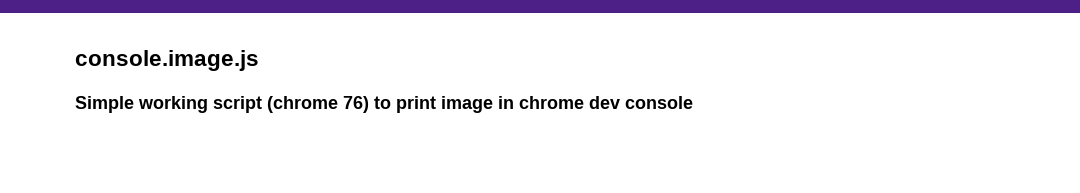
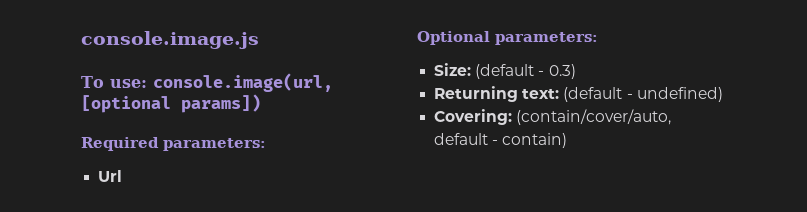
- Simple working script (chrome 76) to print image in chrome dev console
+ To use: console.image(url, [optional params])
+ Required parameters:
+ Url
+ Optional parameters:
+ Size: (default - 0.3)
+ Returning text: (default - undefined)
+ Covering: (contain/cover/auto, default - contain)

